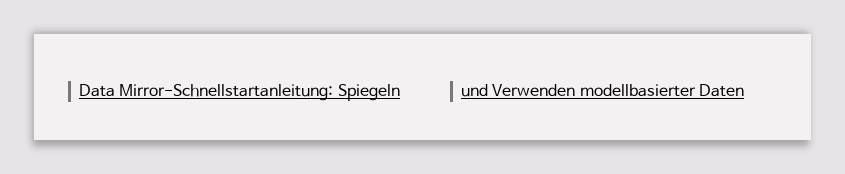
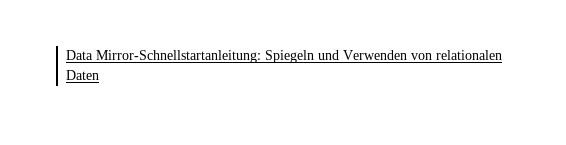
- Data Mirror-Schnellstartanleitung: Spiegeln und Verwenden modellbasierter Daten
+ Data Mirror-Schnellstartanleitung: Spiegeln und Verwenden von relationalen Daten

